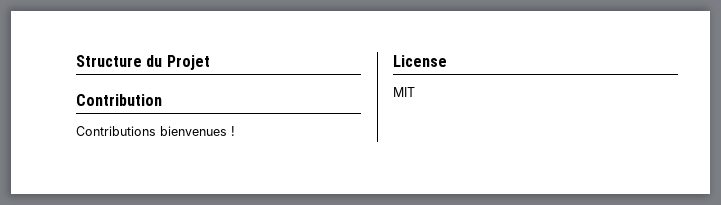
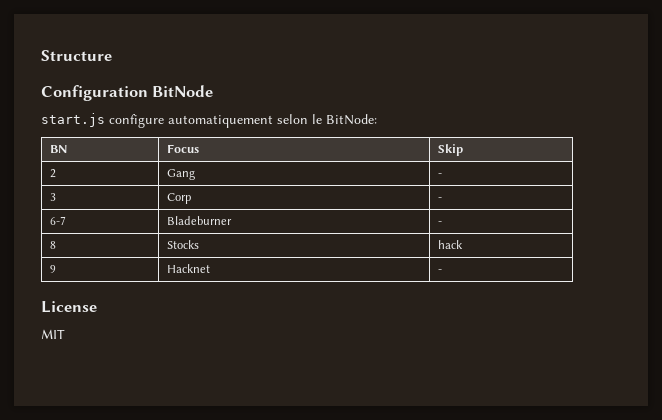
- Structure du Projet
- Contribution
- Contributions bienvenues !
+ Structure
+ Configuration BitNode
+ start.js configure automatiquement selon le BitNode:
+ BN | Focus | Skip
+ 2 | Gang | -
+ 3 | Corp | -
+ 6-7 | Bladeburner | -
+ 8 | Stocks | hack
+ 9 | Hacknet | -

